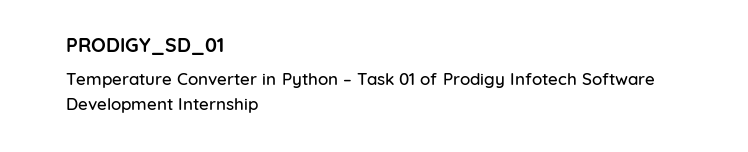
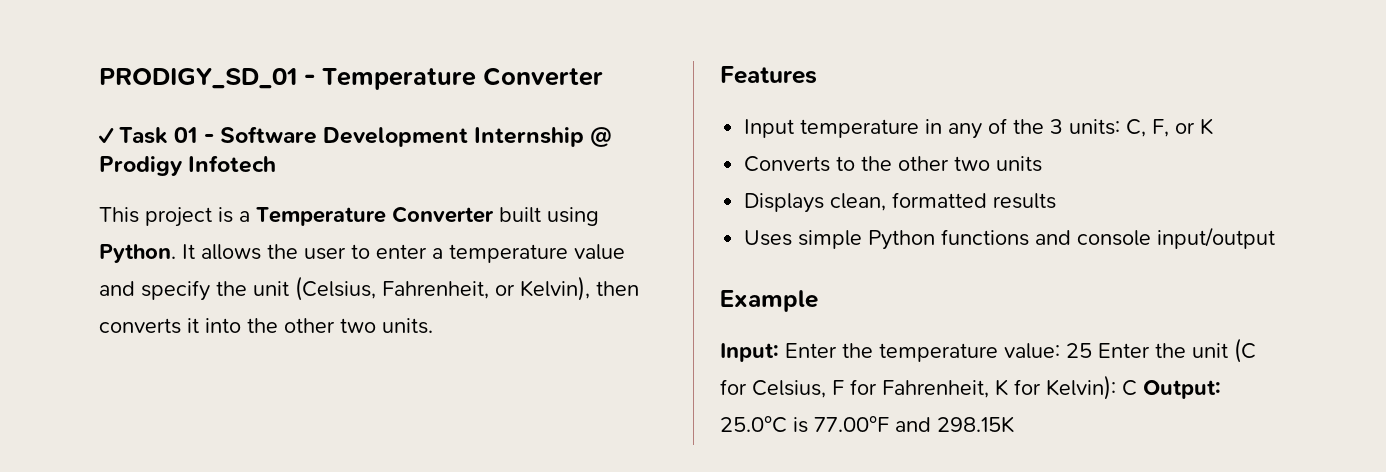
- PRODIGY_SD_01
- Temperature Converter in Python – Task 01 of Prodigy Infotech Software Development Internship
+ PRODIGY_SD_01 - Temperature Converter
+ ✓ Task 01 - Software Development Internship @ Prodigy Infotech
+ This project is a Temperature Converter built using Python. It allows the user to enter a temperature value and specify the unit (Celsius, Fahrenheit, or Kelvin), then converts it into the other two units.
+ Features
+ Input temperature in any of the 3 units: C, F, or K
+ Converts to the other two units
+ Displays clean, formatted results
+ Uses simple Python functions and console input/output
+ Example
+ Input: Enter the temperature value: 25 Enter the unit (C for Celsius, F for Fahrenheit, K for Kelvin): C Output: 25.0°C is 77.00°F and 298.15K

